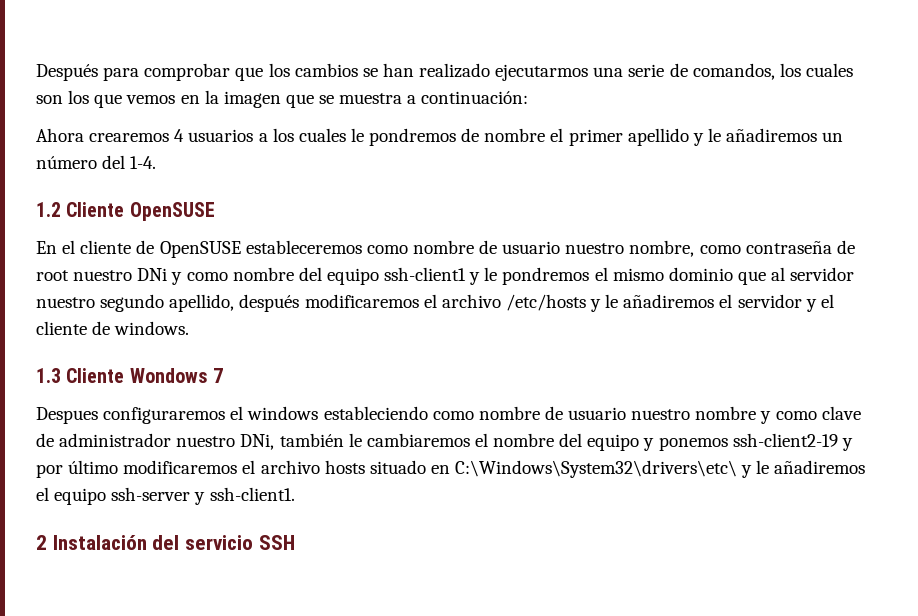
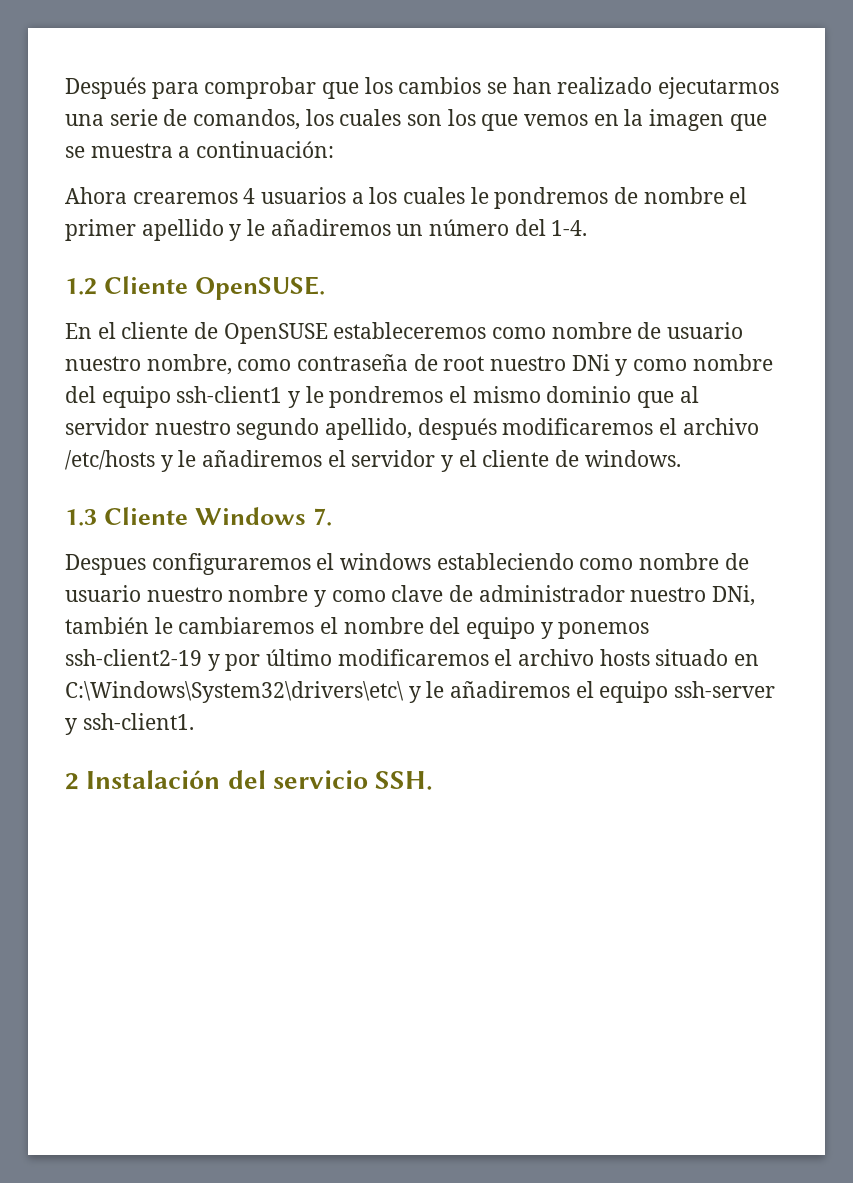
- 1.2 Cliente OpenSUSE
+ 1.2 Cliente OpenSUSE.
- 1.3 Cliente Wondows 7
+ 1.3 Cliente Windows 7.
- 2 Instalación del servicio SSH
+ 2 Instalación del servicio SSH.

